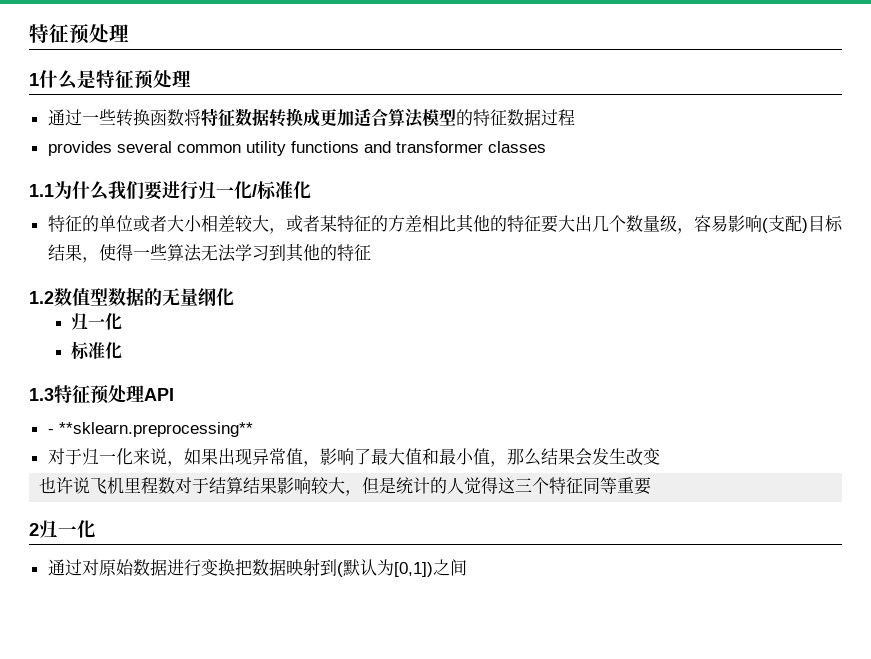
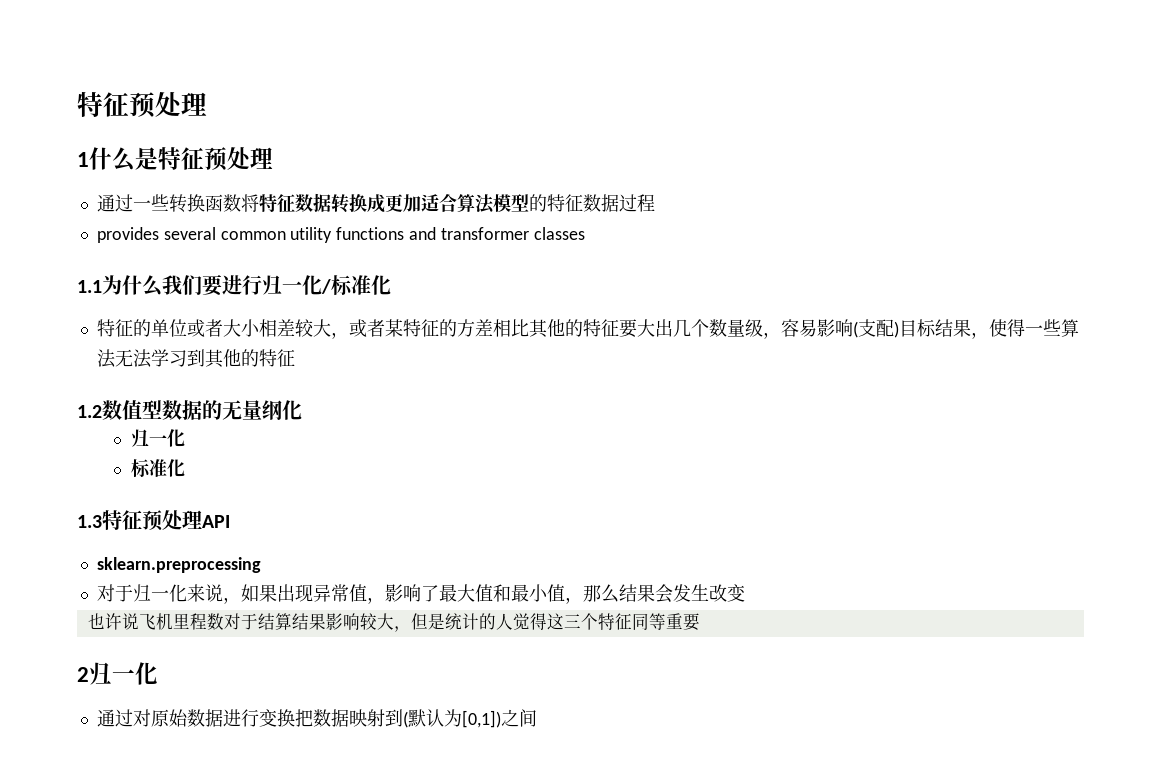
- - **sklearn.preprocessing**
+ sklearn.preprocessing

